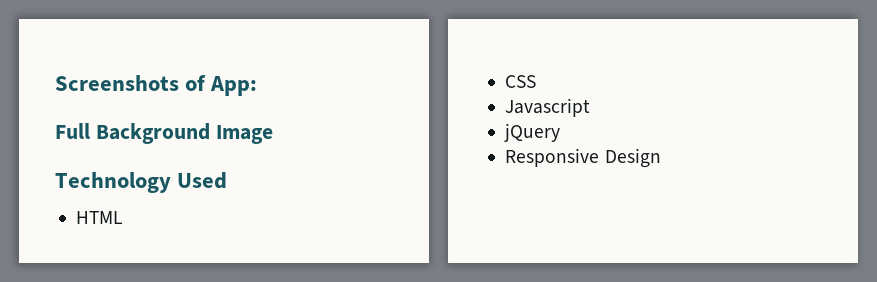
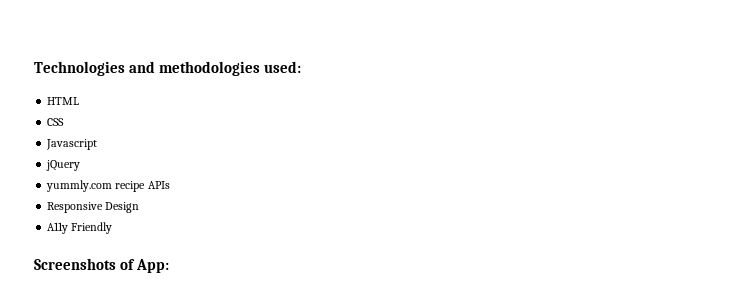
- Screenshots of App:
- Full Background Image
- Technology Used
+ Technologies and methodologies used:
+ yummly.com recipe APIs
+ A11y Friendly
+ Screenshots of App:

